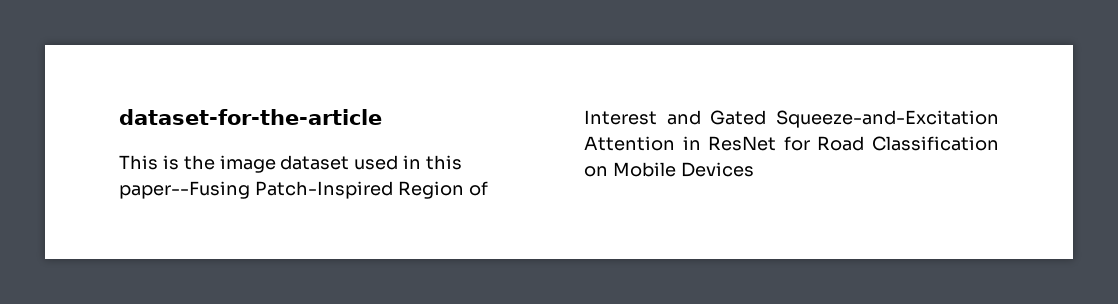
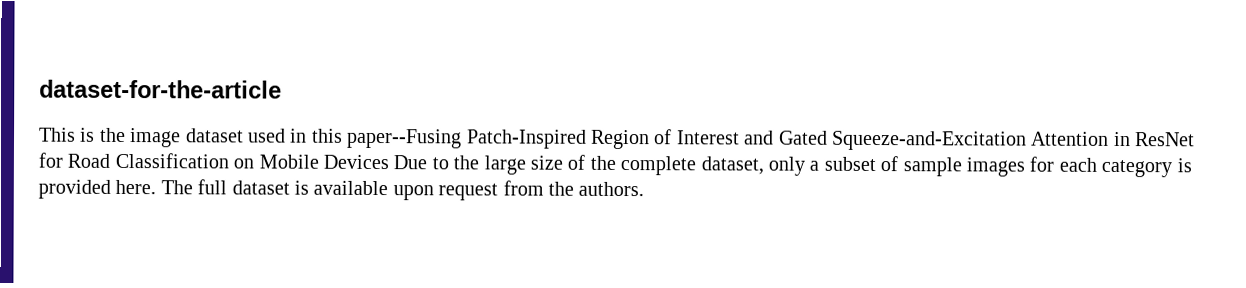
- This is the image dataset used in this paper--Fusing Patch-Inspired Region of Interest and Gated Squeeze-and-Excitation Attention in ResNet for Road Classification on Mobile Devices
+ This is the image dataset used in this paper--Fusing Patch-Inspired Region of Interest and Gated Squeeze-and-Excitation Attention in ResNet for Road Classification on Mobile Devices Due to the large size of the complete dataset, only a subset of sample images for each category is provided here. The full dataset is available upon request from the authors.

